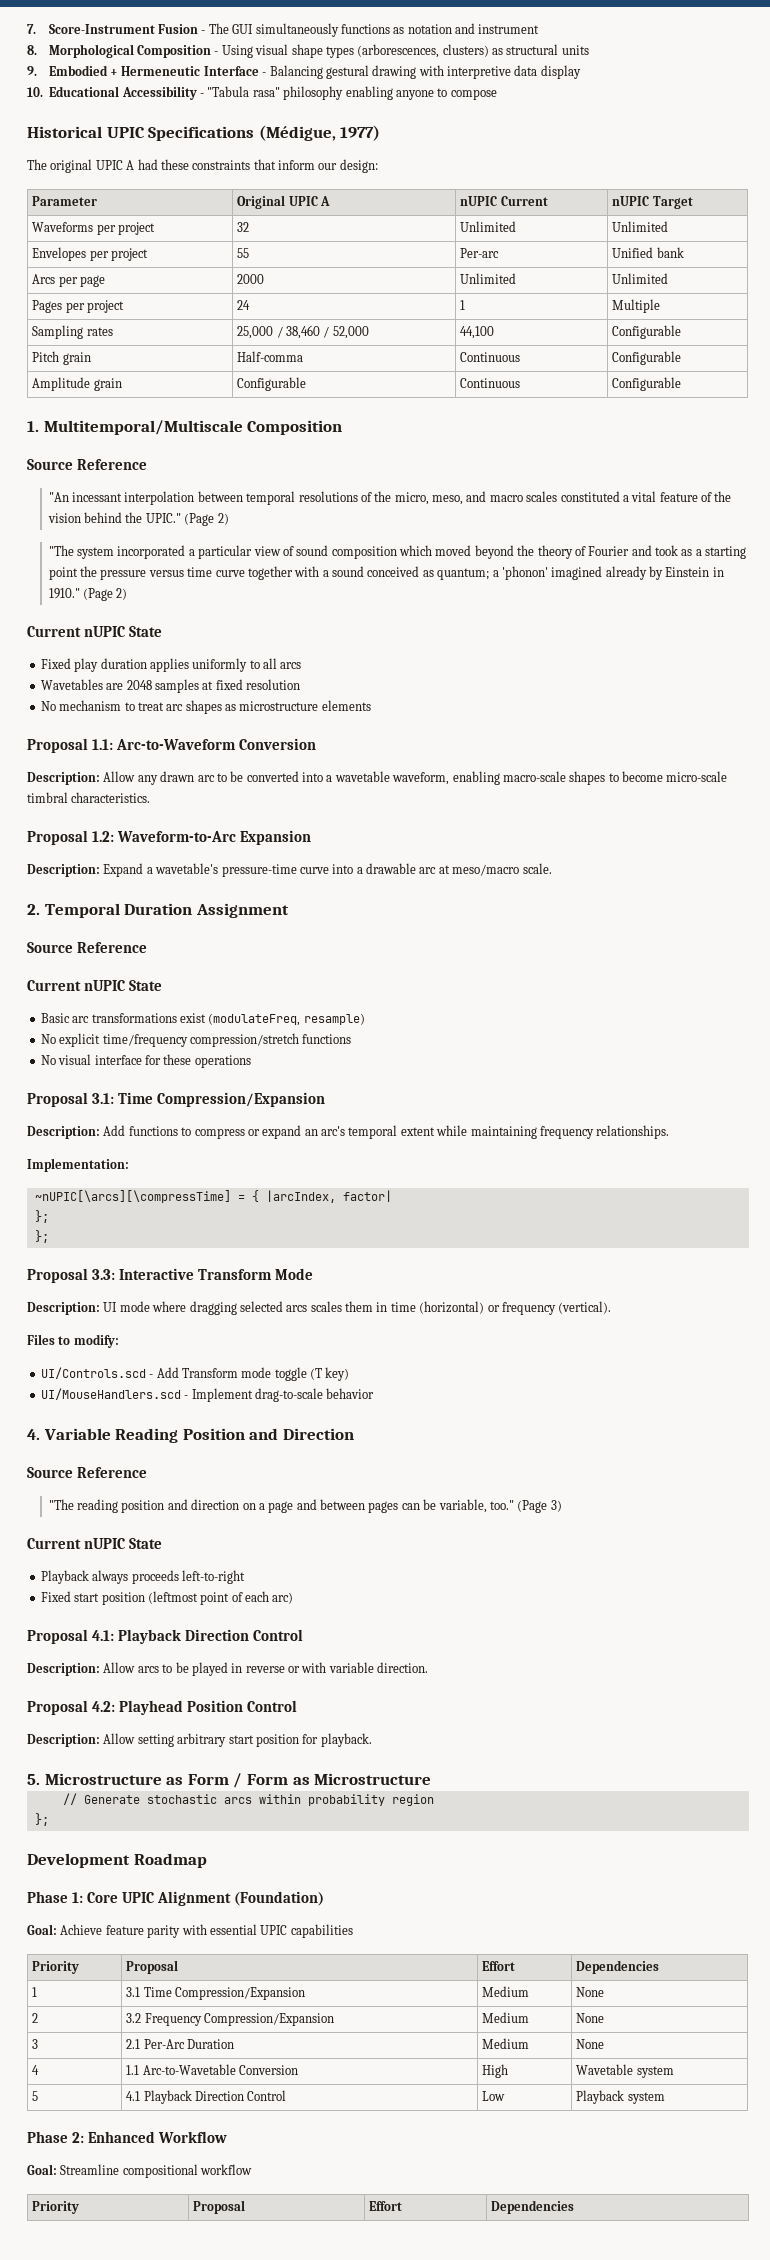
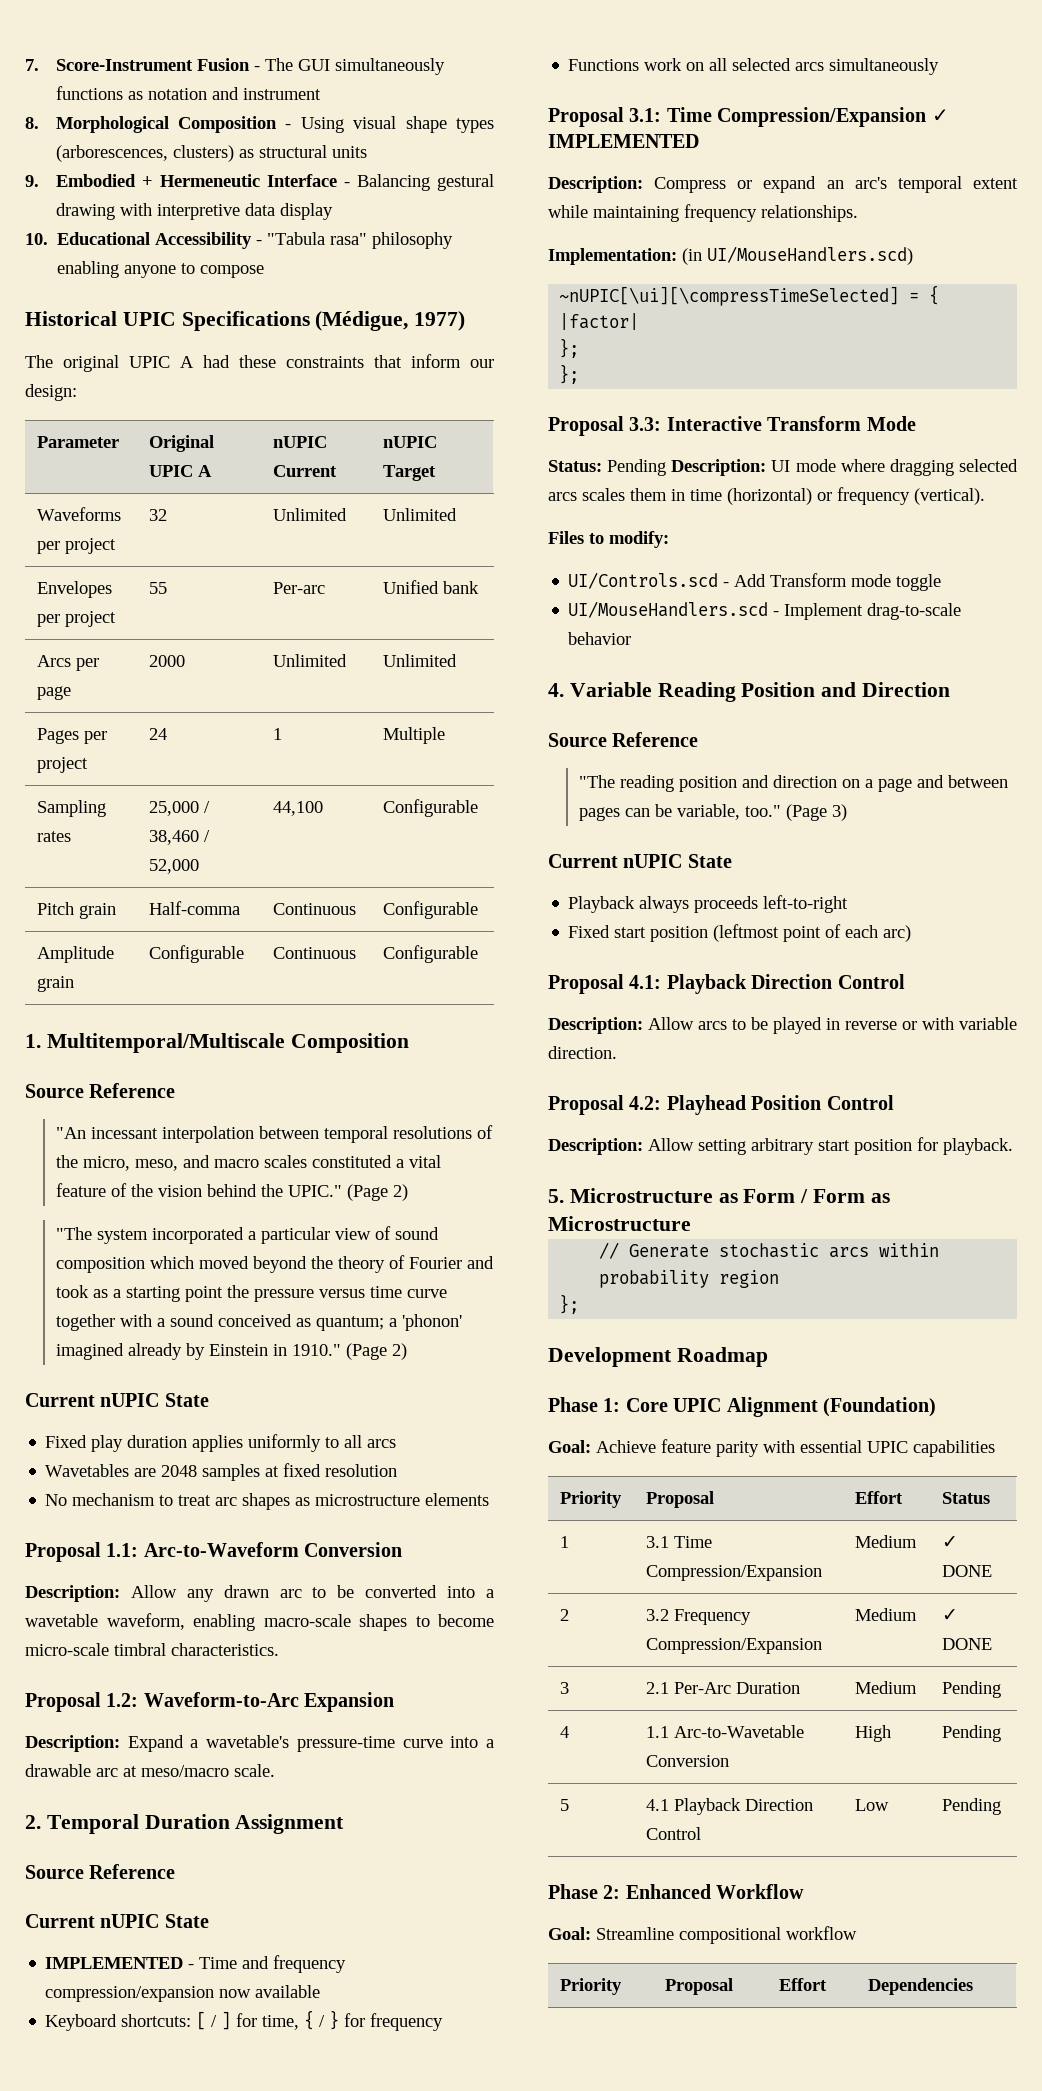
- Basic arc transformations exist (modulateFreq, resample)
- No explicit time/frequency compression/stretch functions
- No visual interface for these operations
+ IMPLEMENTED - Time and frequency compression/expansion now available
+ Keyboard shortcuts: [ / ] for time, { / } for frequency
+ Functions work on all selected arcs simultaneously
- Proposal 3.1: Time Compression/Expansion
- Description: Add functions to compress or expand an arc's temporal extent while maintaining frequency relationships.
+ Proposal 3.1: Time Compression/Expansion ✓ IMPLEMENTED
+ Description: Compress or expand an arc's temporal extent while maintaining frequency relationships.
- Implementation:
- ~nUPIC[\arcs][\compressTime] = { |arcIndex, factor|
+ Implementation: (in UI/MouseHandlers.scd)
+ ~nUPIC[\ui][\compressTimeSelected] = { |factor|
- Description: UI mode where dragging selected arcs scales them in time (horizontal) or frequency (vertical).
+ Status: Pending Description: UI mode where dragging selected arcs scales them in time (horizontal) or frequency (vertical).
- UI/Controls.scd - Add Transform mode toggle (T key)
+ UI/Controls.scd - Add Transform mode toggle
  Goal: Achieve feature parity with essential UPIC capabilities
- Priority | Proposal | Effort | Dependencies
+ Priority | Proposal | Effort | Status
- 1 | 3.1 Time Compression/Expansion | Medium | None
+ 1 | 3.1 Time Compression/Expansion | Medium | ✓ DONE
- 2 | 3.2 Frequency Compression/Expansion | Medium | None
+ 2 | 3.2 Frequency Compression/Expansion | Medium | ✓ DONE
- 3 | 2.1 Per-Arc Duration | Medium | None
+ 3 | 2.1 Per-Arc Duration | Medium | Pending
- 4 | 1.1 Arc-to-Wavetable Conversion | High | Wavetable system
+ 4 | 1.1 Arc-to-Wavetable Conversion | High | Pending
- 5 | 4.1 Playback Direction Control | Low | Playback system
+ 5 | 4.1 Playback Direction Control | Low | Pending

